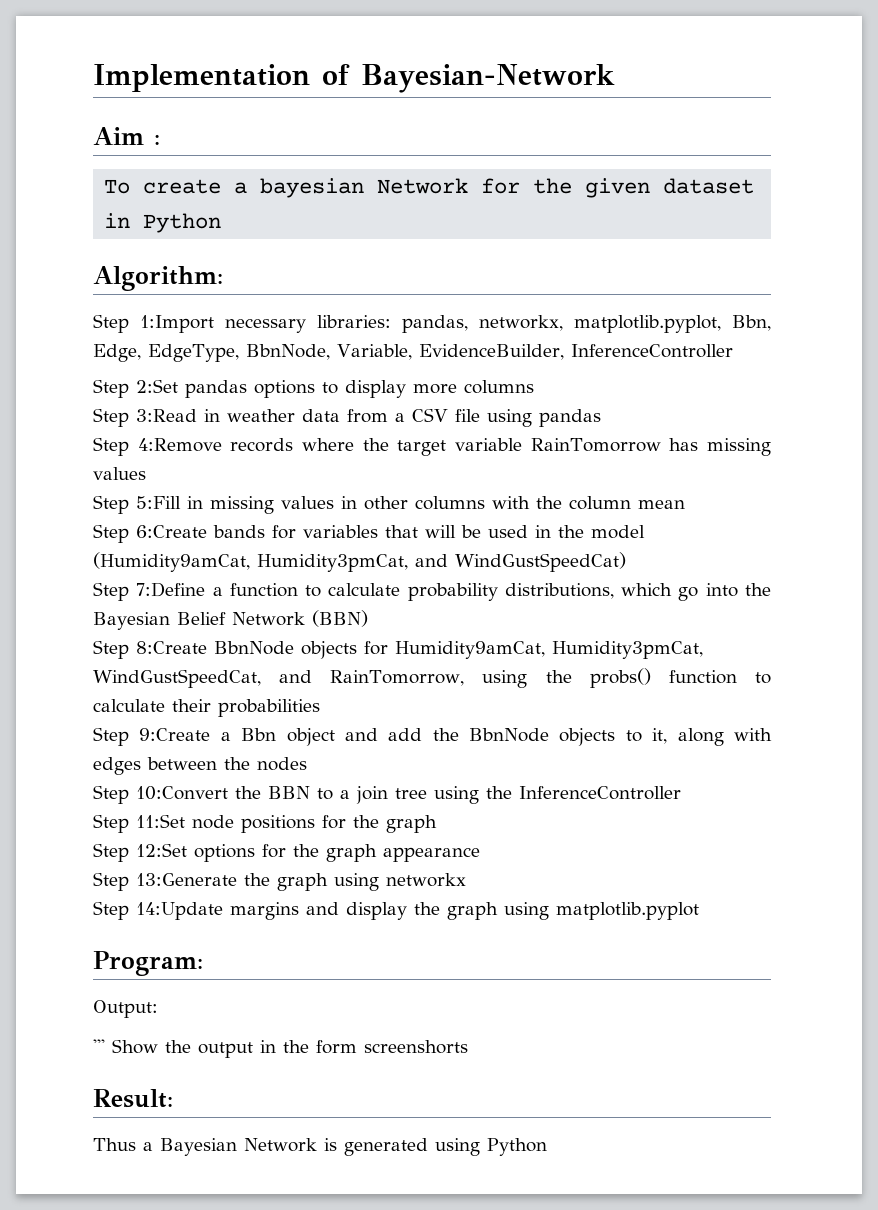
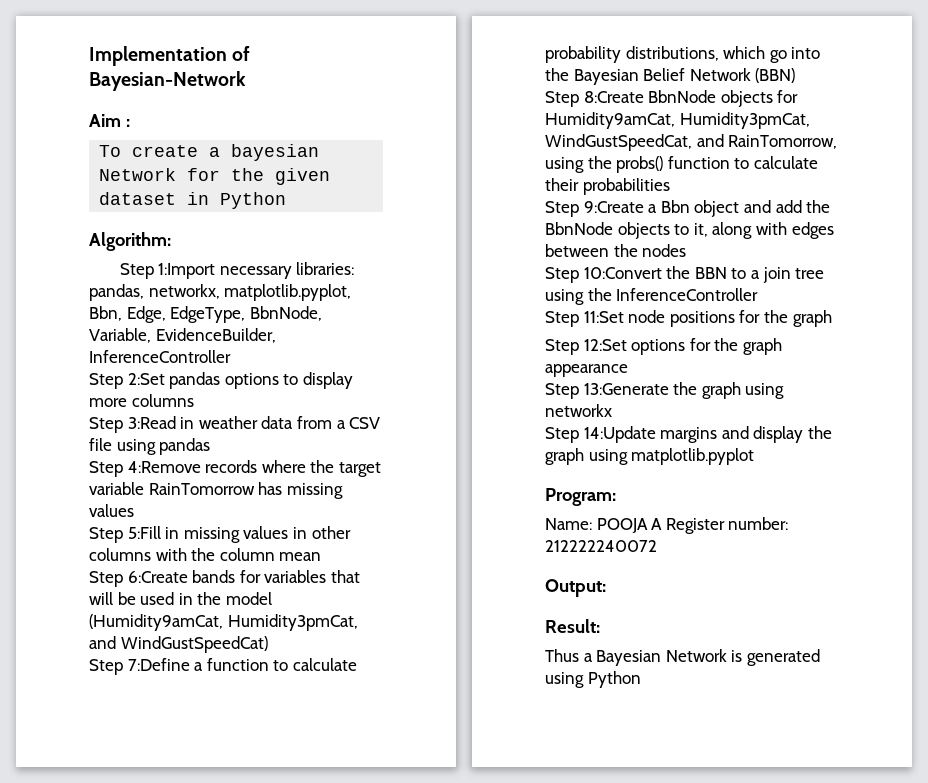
+ Name: POOJA A Register number: 212222240072
  Output:
- ''' Show the output in the form screenshorts

